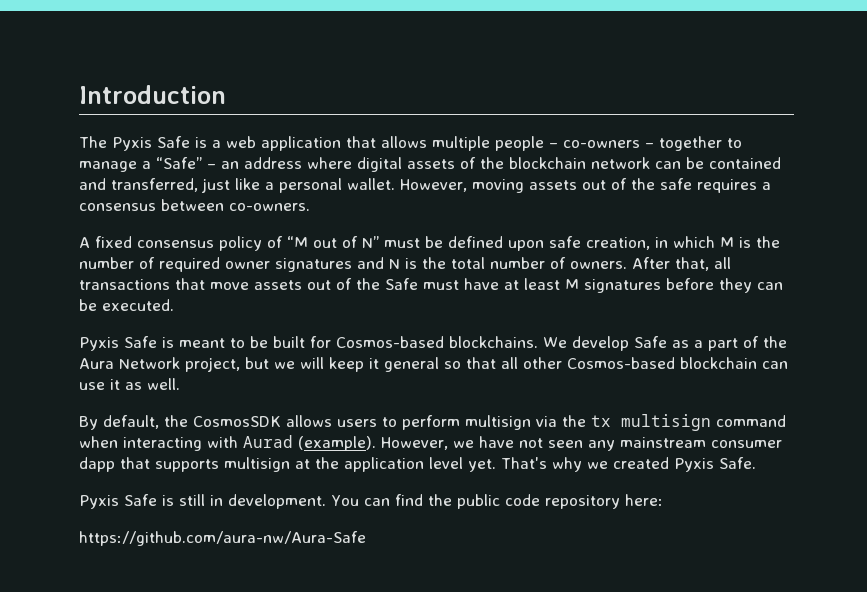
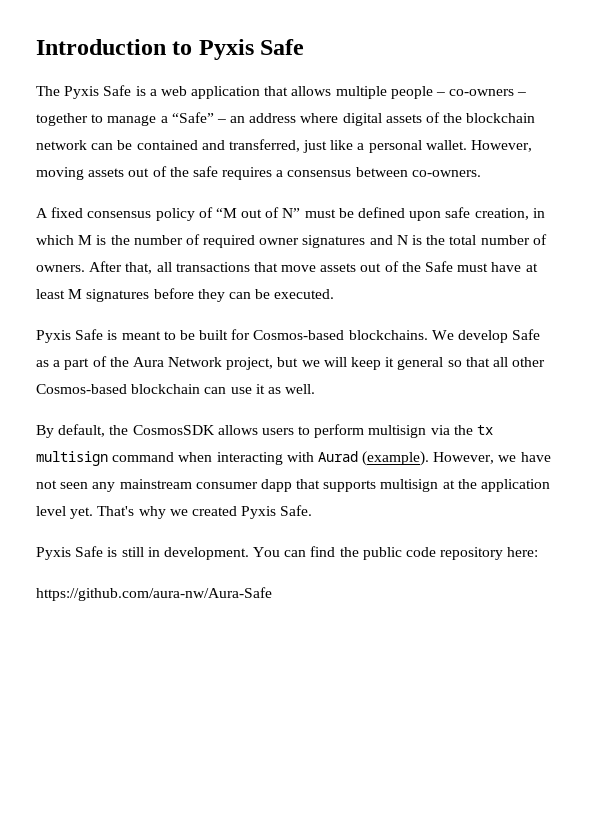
- Introduction
+ Introduction to Pyxis Safe

